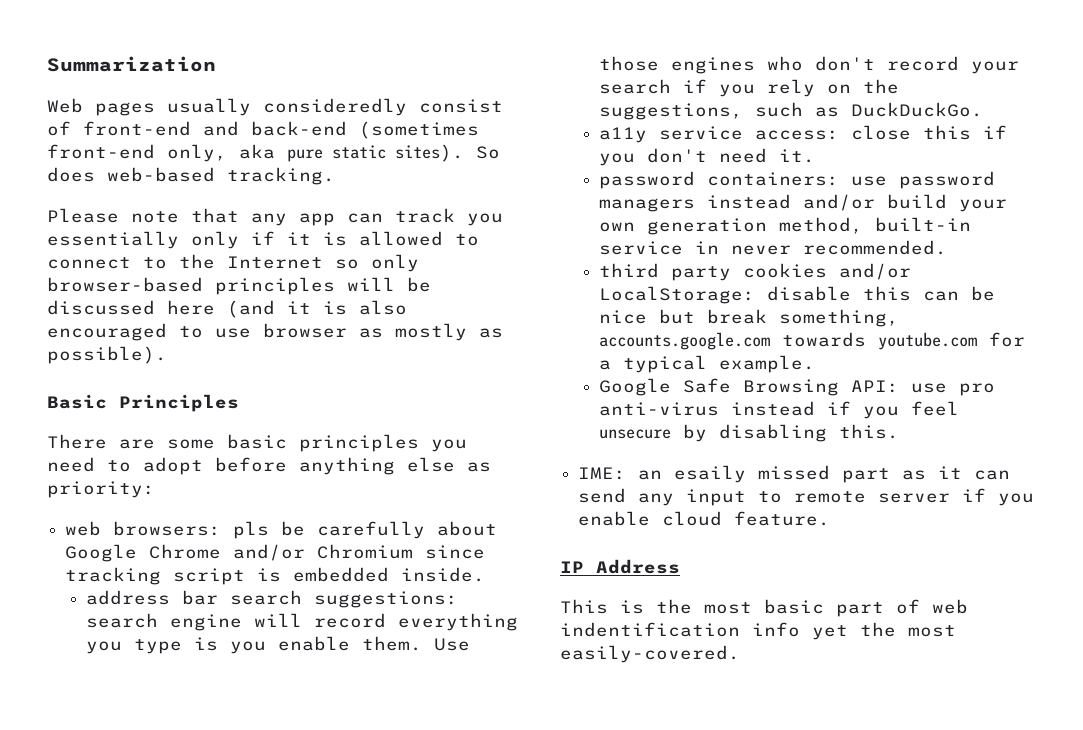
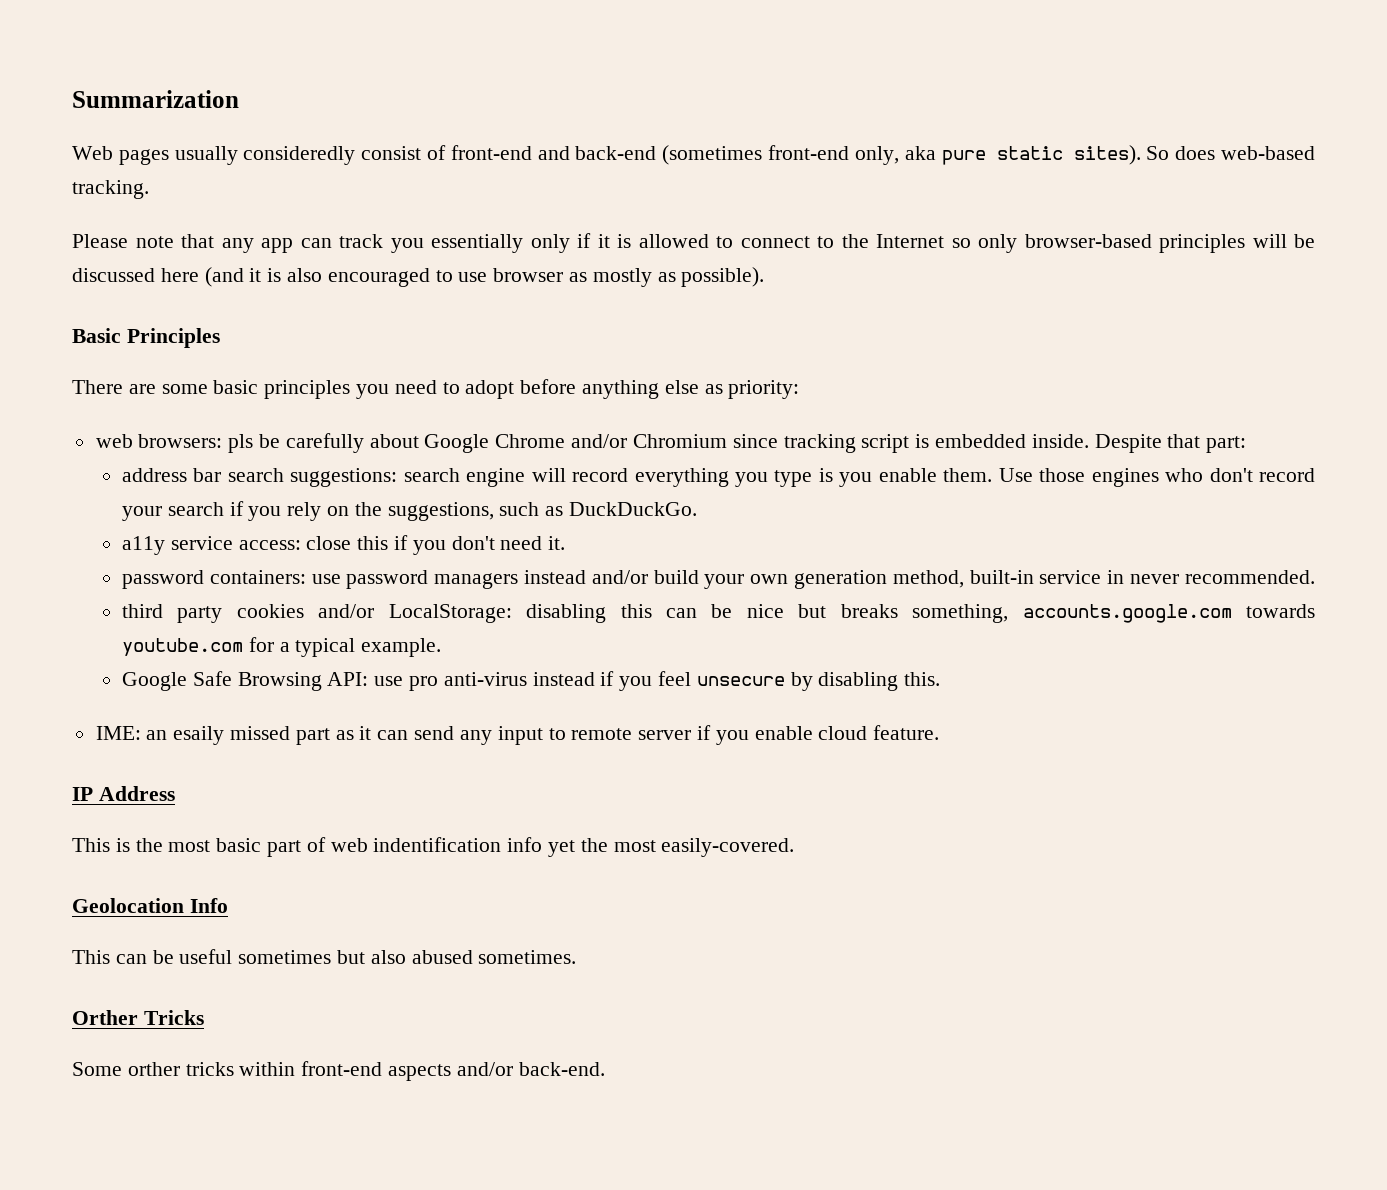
+ Despite that part:
- third party cookies and/or LocalStorage: disable this can be nice but break something, accounts.google.com towards youtube.com for a typical example.
+ third party cookies and/or LocalStorage: disabling this can be nice but breaks something, accounts.google.com towards youtube.com for a typical example.
+ Geolocation Info
+ This can be useful sometimes but also abused sometimes.
+ Orther Tricks
+ Some orther tricks within front-end aspects and/or back-end.

